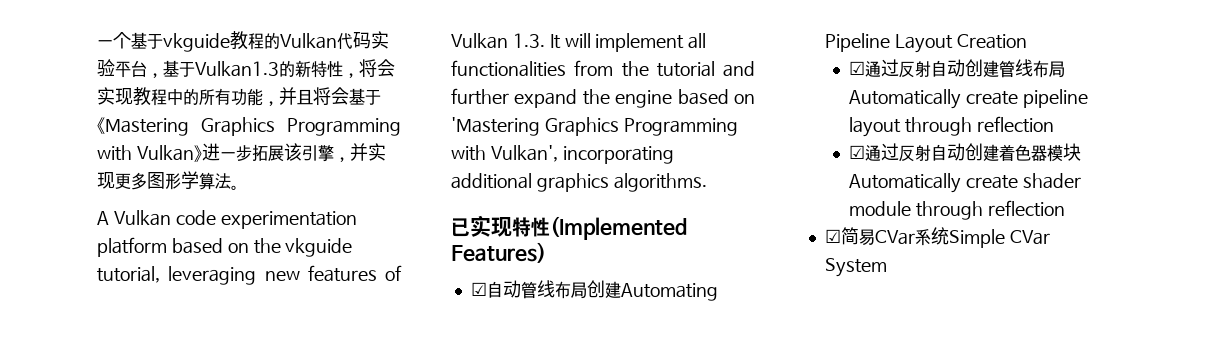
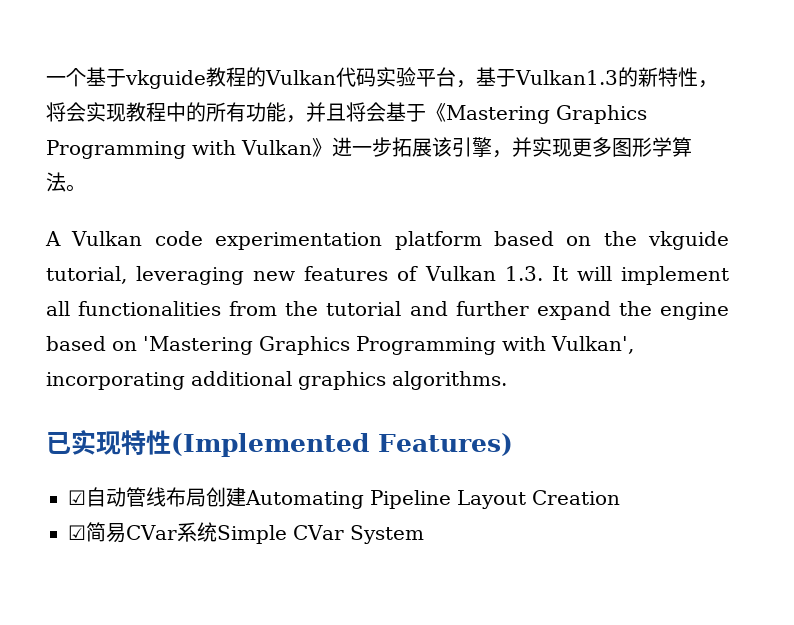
- ☑通过反射自动创建管线布局Automatically create pipeline layout through reflection
- ☑通过反射自动创建着色器模块Automatically create shader module through reflection

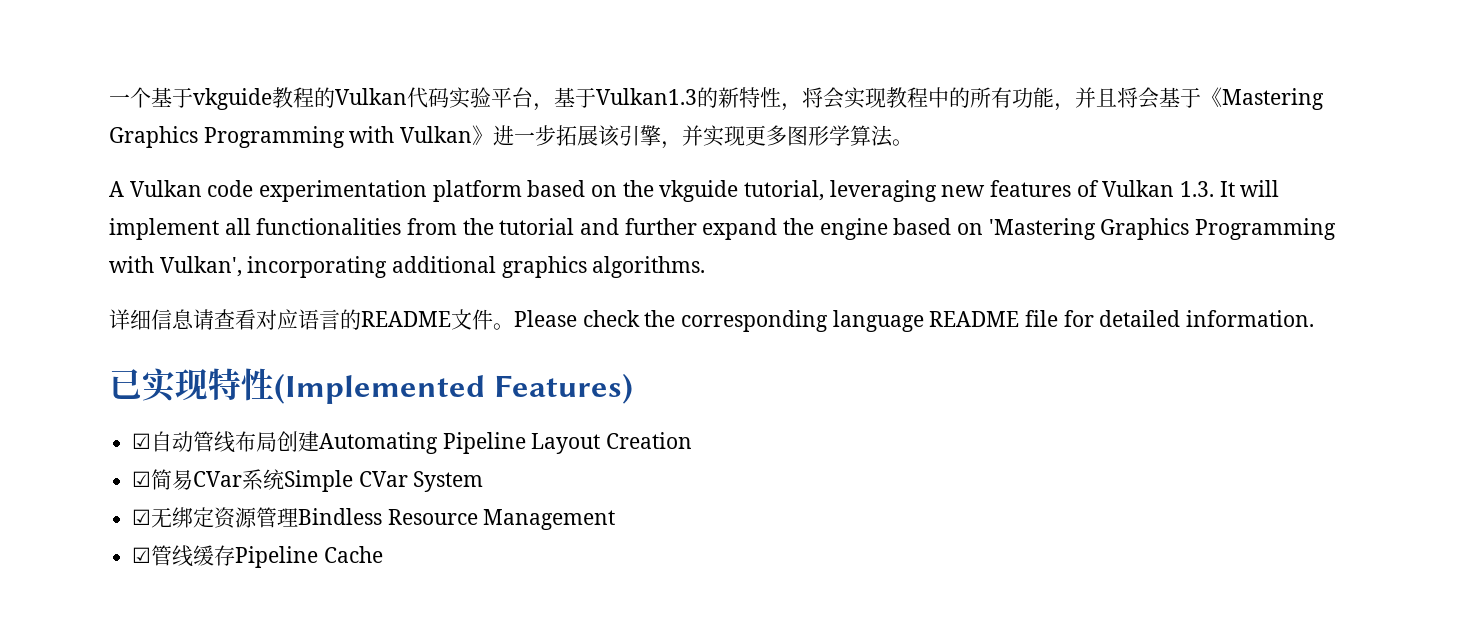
+ 详细信息请查看对应语言的README文件。Please check the corresponding language README file for detailed information.
+ ☑无绑定资源管理Bindless Resource Management
+ ☑管线缓存Pipeline Cache

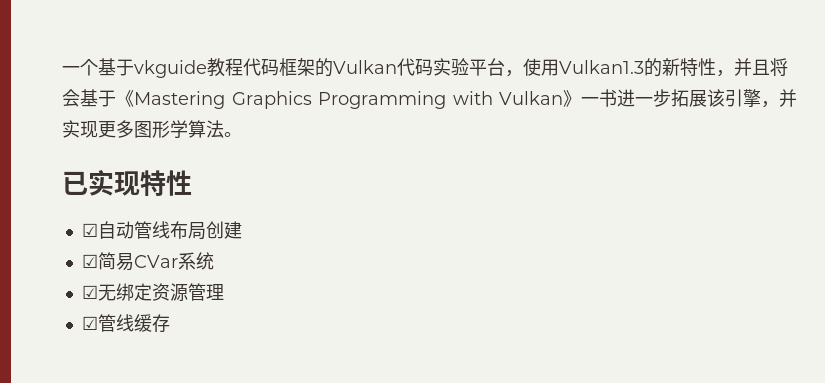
- 一个基于vkguide教程的Vulkan代码实验平台，基于Vulkan1.3的新特性，将会实现教程中的所有功能，并且将会基于《Mastering Graphics Programming with Vulkan》进一步拓展该引擎，并实现更多图形学算法。
+ 一个基于vkguide教程代码框架的Vulkan代码实验平台，使用Vulkan1.3的新特性，并且将会基于《Mastering Graphics Programming with Vulkan》一书进一步拓展该引擎，并实现更多图形学算法。
- A Vulkan code experimentation platform based on the vkguide tutorial, leveraging new features of Vulkan 1.3. It will implement all functionalities from the tutorial and further expand the engine based on 'Mastering Graphics Programming with Vulkan', incorporating additional graphics algorithms.
- 详细信息请查看对应语言的README文件。Please check the corresponding language README file for detailed information.
- 已实现特性(Implemented Features)
+ 已实现特性
- ☑自动管线布局创建Automating Pipeline Layout Creation
+ ☑自动管线布局创建
- ☑简易CVar系统Simple CVar System
+ ☑简易CVar系统
- ☑无绑定资源管理Bindless Resource Management
+ ☑无绑定资源管理
- ☑管线缓存Pipeline Cache
+ ☑管线缓存

